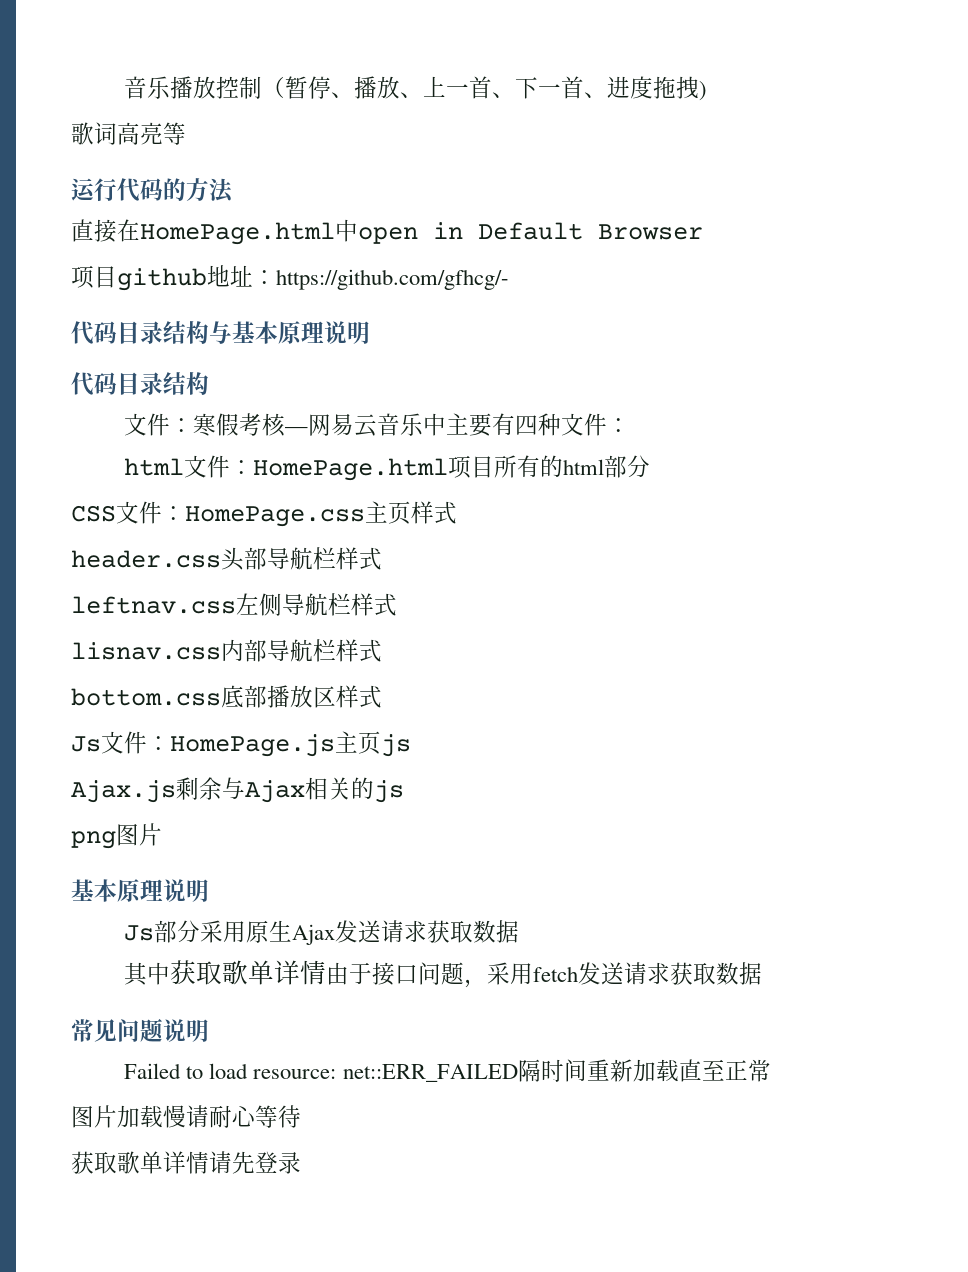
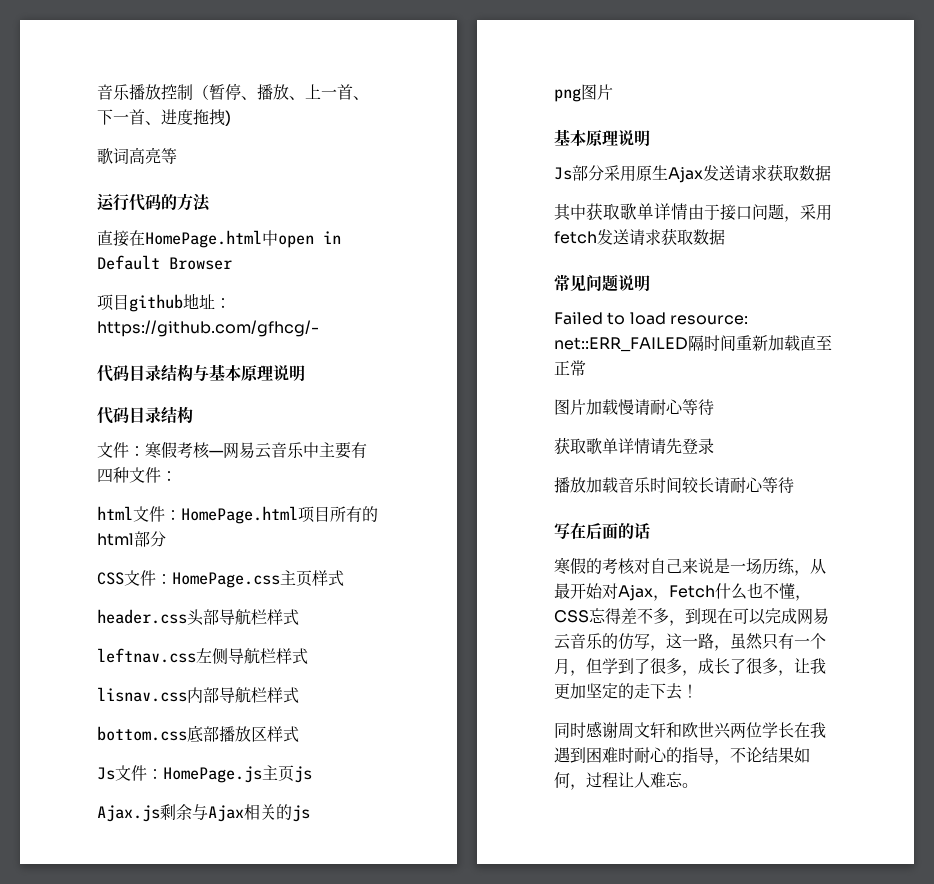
+ 播放加载音乐时间较长请耐心等待
+ 写在后面的话
+ 寒假的考核对自己来说是一场历练，从最开始对Ajax，Fetch什么也不懂，CSS忘得差不多，到现在可以完成网易云音乐的仿写，这一路，虽然只有一个月，但学到了很多，成长了很多，让我更加坚定的走下去！
+ 同时感谢周文轩和欧世兴两位学长在我遇到困难时耐心的指导，不论结果如何，过程让人难忘。

